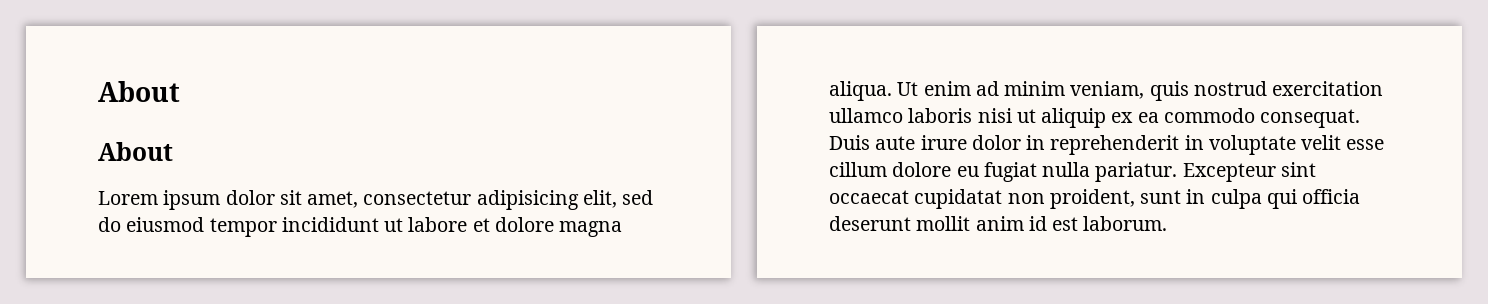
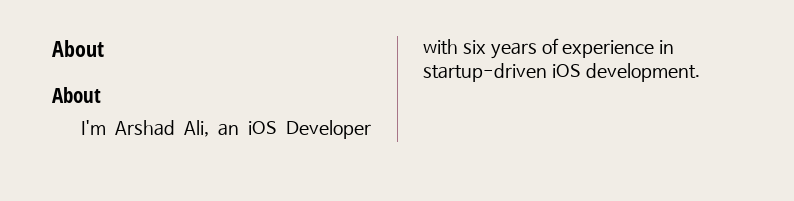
- Lorem ipsum dolor sit amet, consectetur adipisicing elit, sed do eiusmod tempor incididunt ut labore et dolore magna aliqua. Ut enim ad minim veniam, quis nostrud exercitation ullamco laboris nisi ut aliquip ex ea commodo consequat. Duis aute irure dolor in reprehenderit in voluptate velit esse cillum dolore eu fugiat nulla pariatur. Excepteur sint occaecat cupidatat non proident, sunt in culpa qui officia deserunt mollit anim id est laborum.
+ I'm Arshad Ali, an iOS Developer with six years of experience in startup-driven iOS development.

